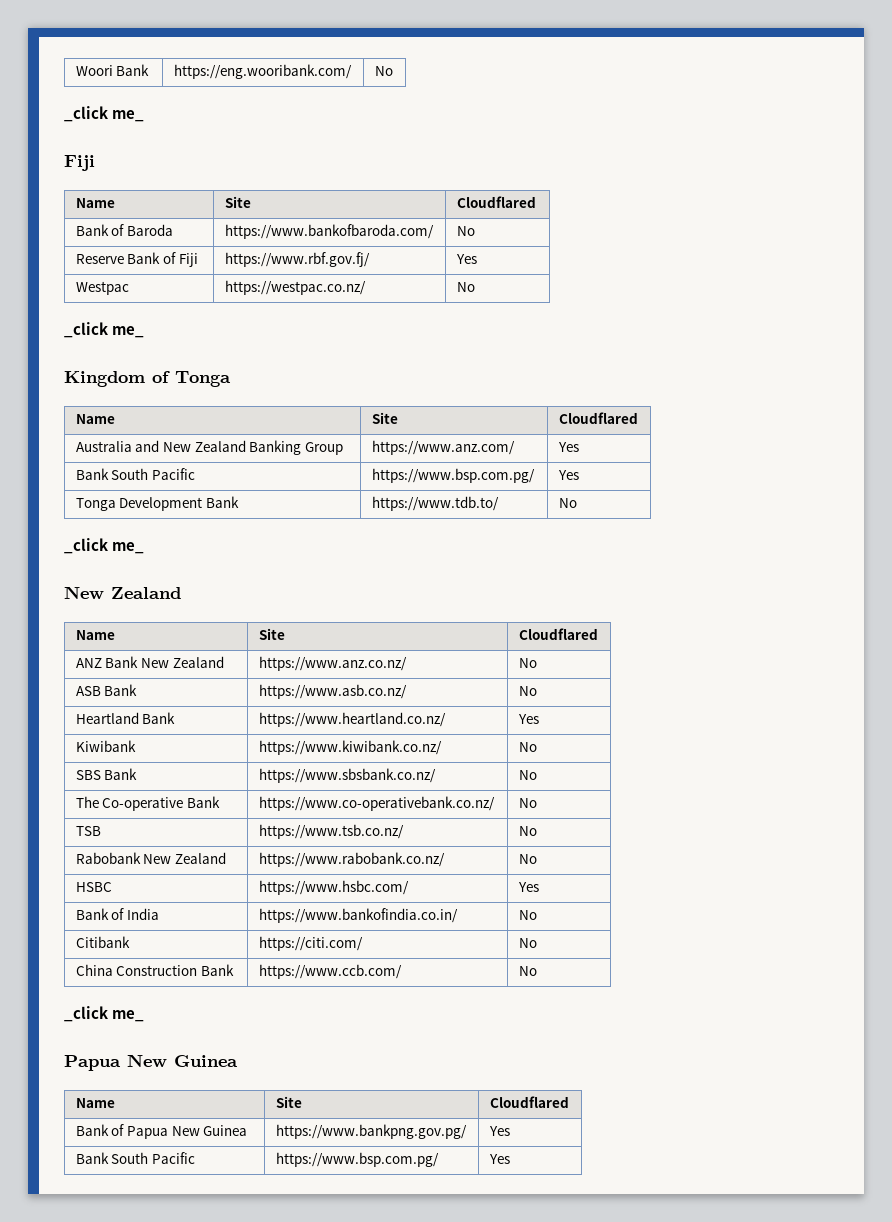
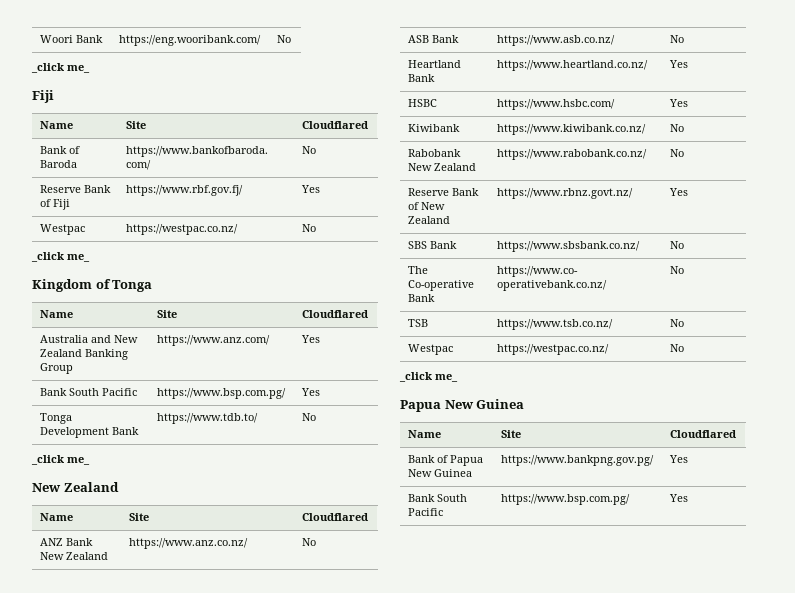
+ HSBC | https://www.hsbc.com/ | Yes
+ Rabobank New Zealand | https://www.rabobank.co.nz/ | No
+ Reserve Bank of New Zealand | https://www.rbnz.govt.nz/ | Yes
  TSB | https://www.tsb.co.nz/ | No
- Rabobank New Zealand | https://www.rabobank.co.nz/ | No
- HSBC | https://www.hsbc.com/ | Yes
- Bank of India | https://www.bankofindia.co.in/ | No
- Citibank | https://citi.com/ | No
- China Construction Bank | https://www.ccb.com/ | No
+ Westpac | https://westpac.co.nz/ | No

